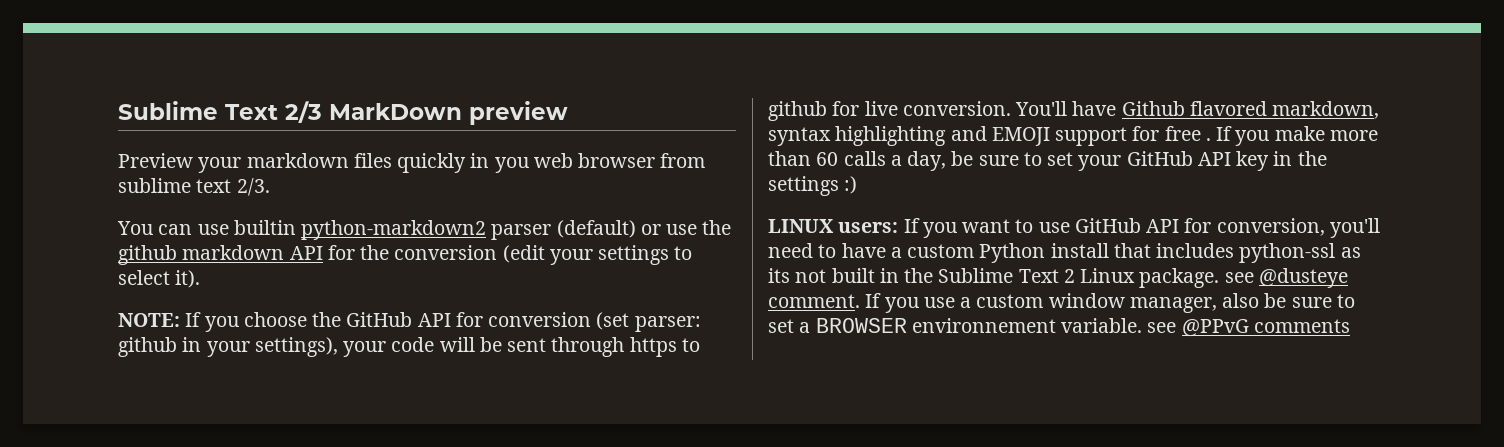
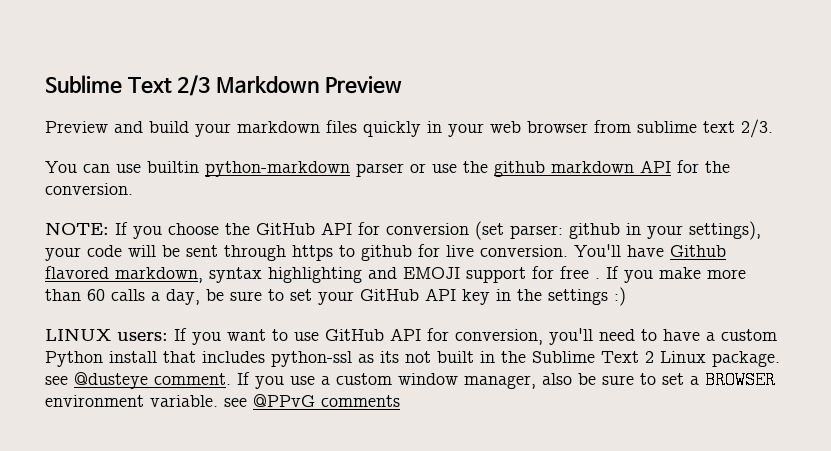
- Sublime Text 2/3 MarkDown preview
- Preview your markdown files quickly in you web browser from sublime text 2/3.
+ Sublime Text 2/3 Markdown Preview
+ Preview and build your markdown files quickly in your web browser from sublime text 2/3.
- You can use builtin python-markdown2 parser (default) or use the github markdown API for the conversion (edit your settings to select it).
+ You can use builtin python-markdown parser or use the github markdown API for the conversion.
- If you use a custom window manager, also be sure to set a BROWSER environnement variable. see @PPvG comments
+ If you use a custom window manager, also be sure to set a BROWSER environment variable. see @PPvG comments

